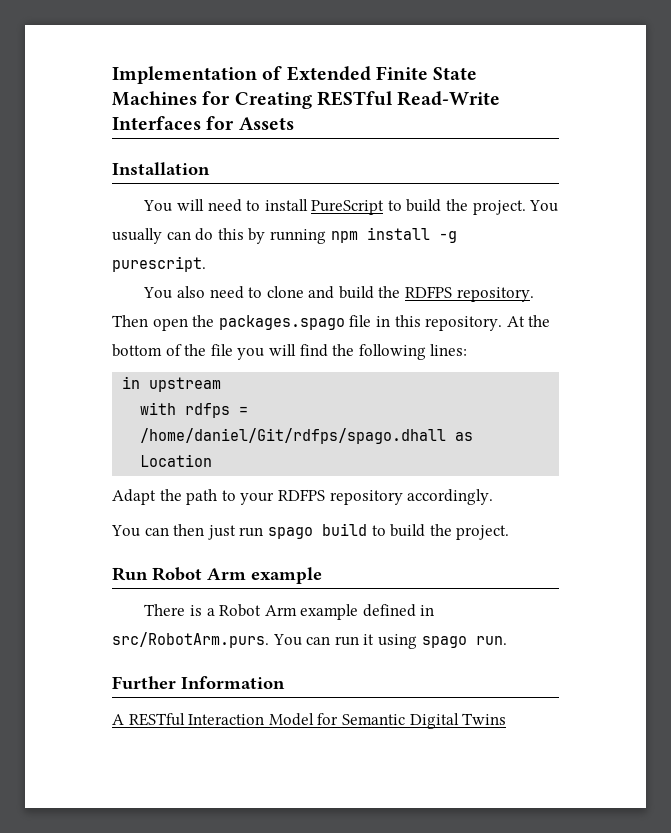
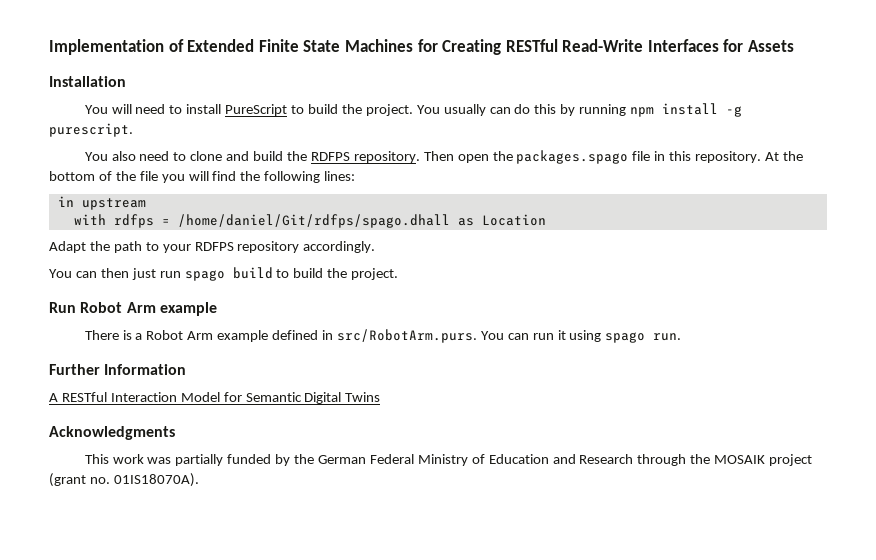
+ Acknowledgments
+ This work was partially funded by the German Federal Ministry of Education and Research through the MOSAIK project (grant no. 01IS18070A).

